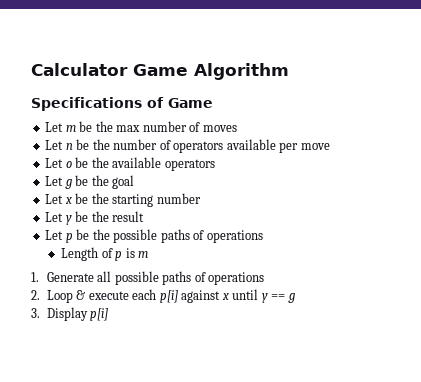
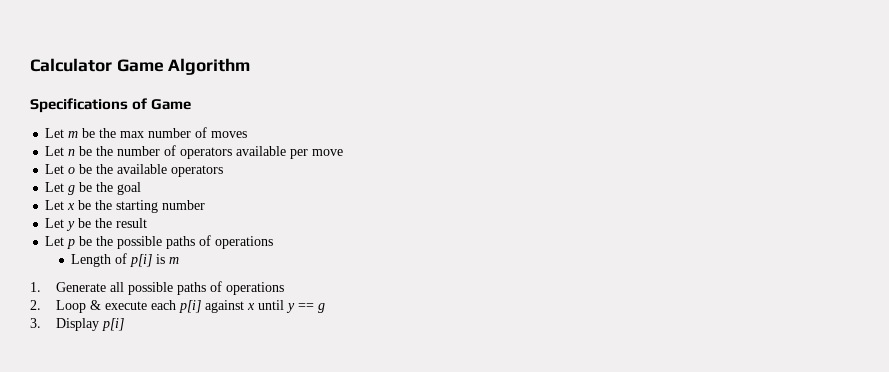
- Length of p is m
+ Length of p[i] is m

